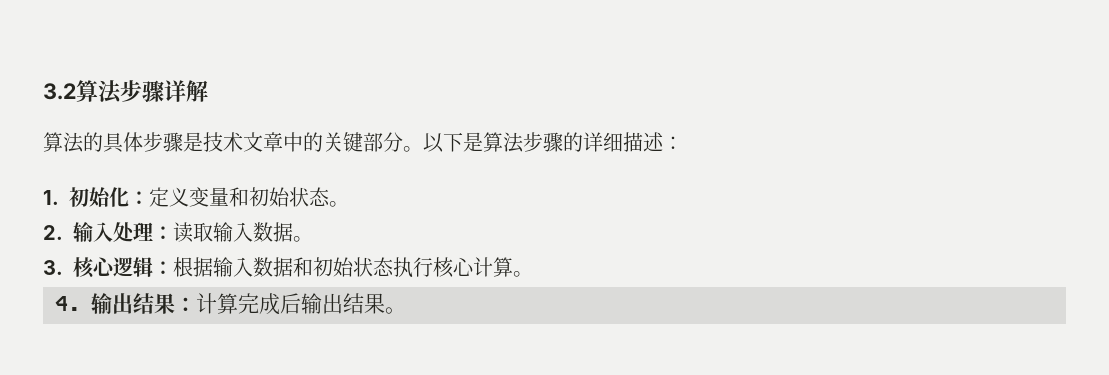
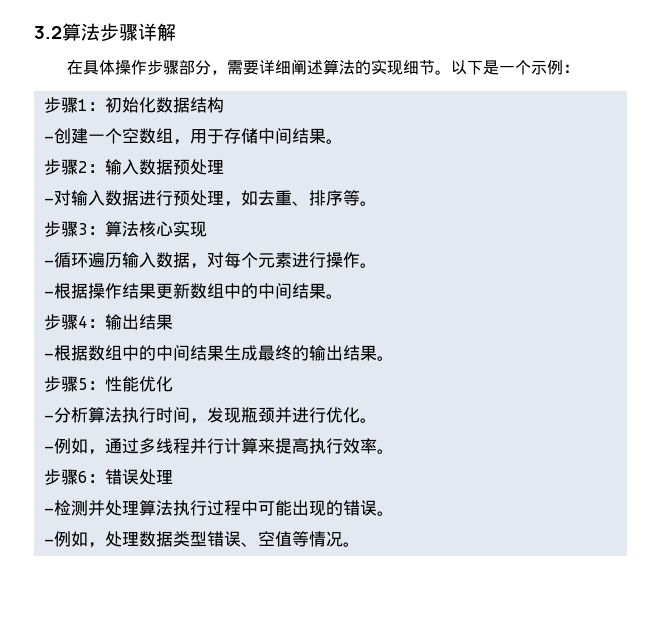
- 算法的具体步骤是技术文章中的关键部分。以下是算法步骤的详细描述：
- 1.初始化：定义变量和初始状态。
- 2.输入处理：读取输入数据。
- 3.核心逻辑：根据输入数据和初始状态执行核心计算。
- 4.输出结果：计算完成后输出结果。
+ 在具体操作步骤部分，需要详细阐述算法的实现细节。以下是一个示例：
+ 步骤1：初始化数据结构
+ -创建一个空数组，用于存储中间结果。
+ 步骤2：输入数据预处理
+ -对输入数据进行预处理，如去重、排序等。
+ 步骤3：算法核心实现
+ -循环遍历输入数据，对每个元素进行操作。
+ -根据操作结果更新数组中的中间结果。
+ 步骤4：输出结果
+ -根据数组中的中间结果生成最终的输出结果。
+ 步骤5：性能优化
+ -分析算法执行时间，发现瓶颈并进行优化。
+ -例如，通过多线程并行计算来提高执行效率。
+ 步骤6：错误处理
+ -检测并处理算法执行过程中可能出现的错误。
+ -例如，处理数据类型错误、空值等情况。

